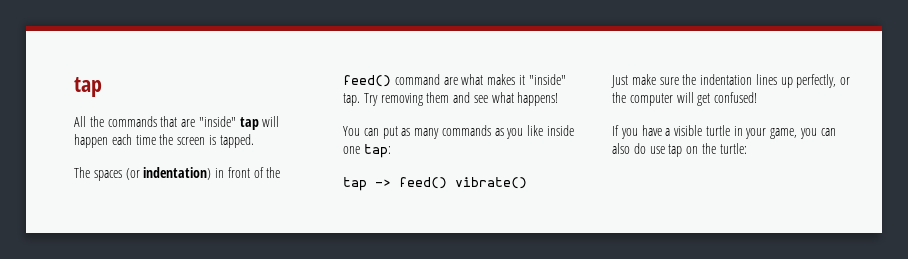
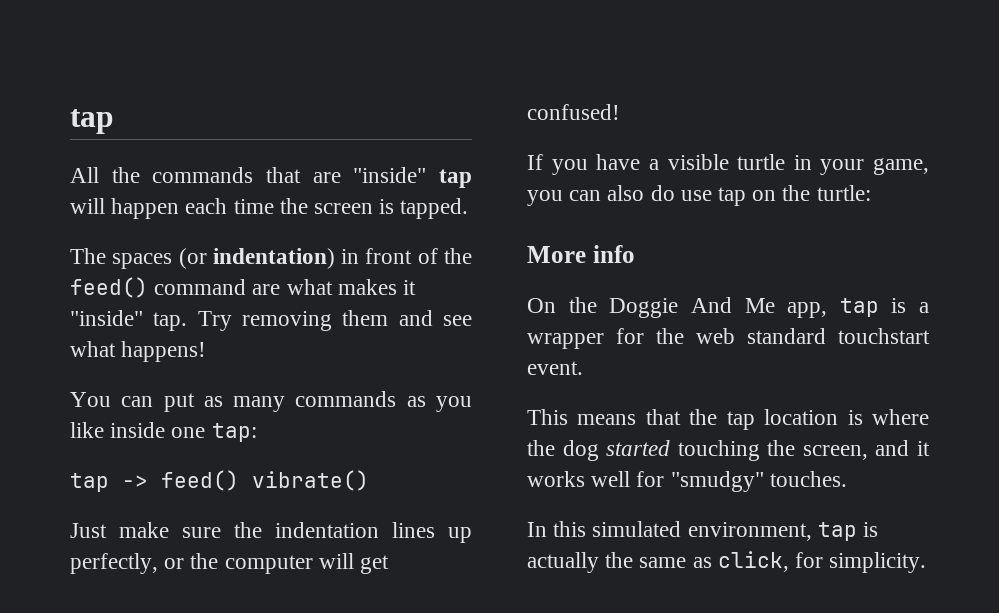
+ More info
+ On the Doggie And Me app, tap is a wrapper for the web standard touchstart event.
+ This means that the tap location is where the dog started touching the screen, and it works well for "smudgy" touches.
+ In this simulated environment, tap is actually the same as click, for simplicity.

